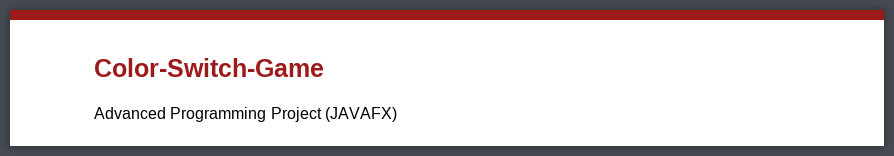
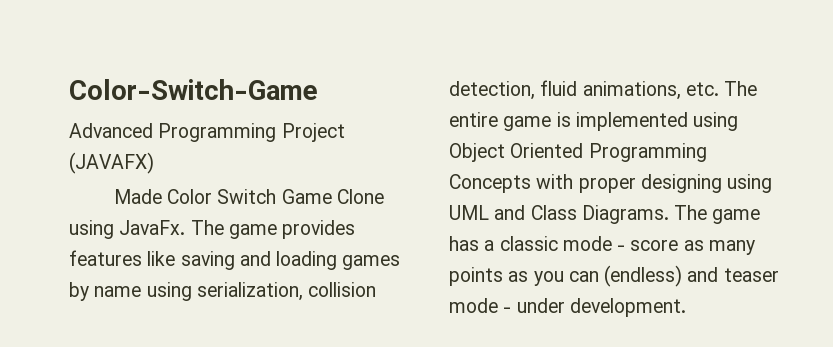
+ Made Color Switch Game Clone using JavaFx. The game provides features like saving and loading games by name using serialization, collision detection, fluid animations, etc. The entire game is implemented using Object Oriented Programming Concepts with proper designing using UML and Class Diagrams. The game has a classic mode - score as many points as you can (endless) and teaser mode - under development.

